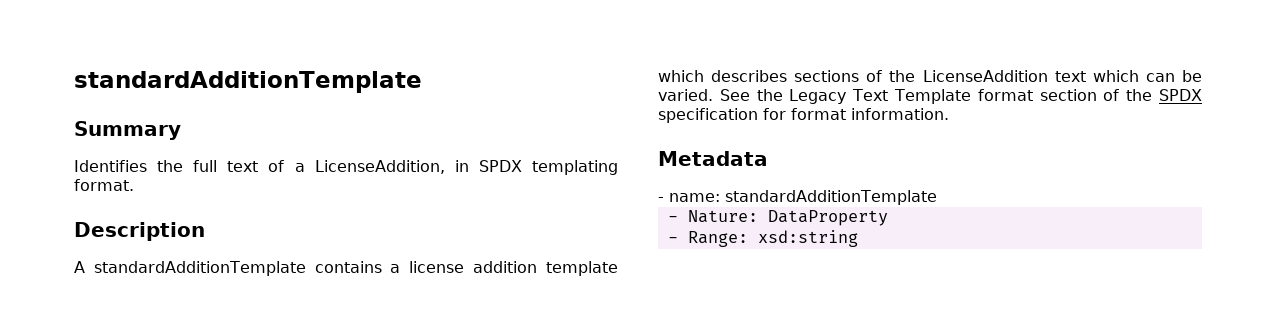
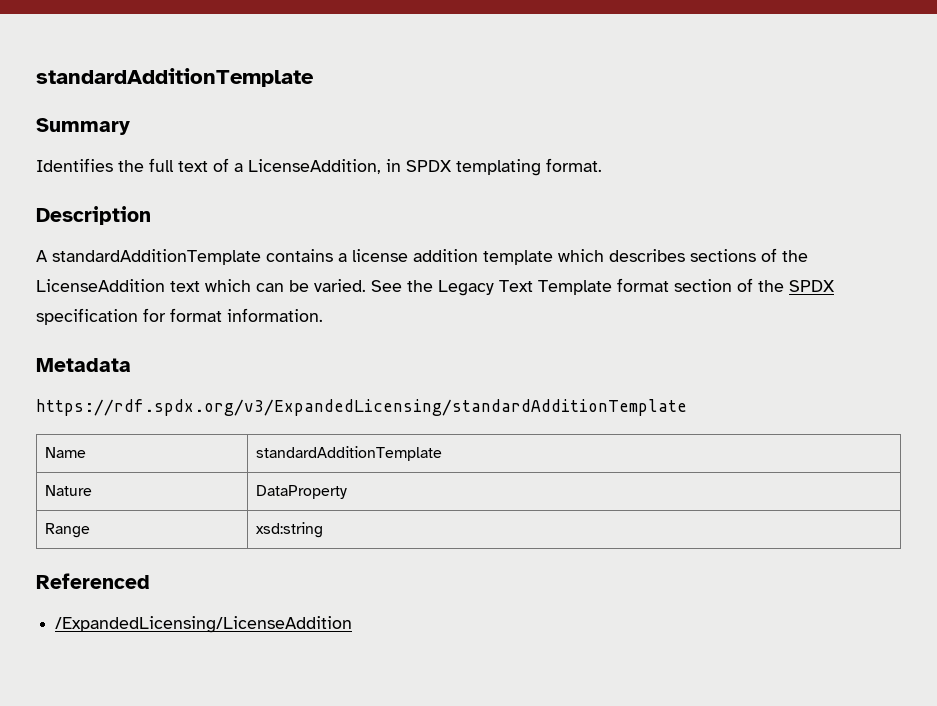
- - name: standardAdditionTemplate
- - Nature: DataProperty
- - Range: xsd:string
+ https://rdf.spdx.org/v3/ExpandedLicensing/standardAdditionTemplate
+ Name | standardAdditionTemplate
+ Nature | DataProperty
+ Range | xsd:string
+ Referenced
+ /ExpandedLicensing/LicenseAddition

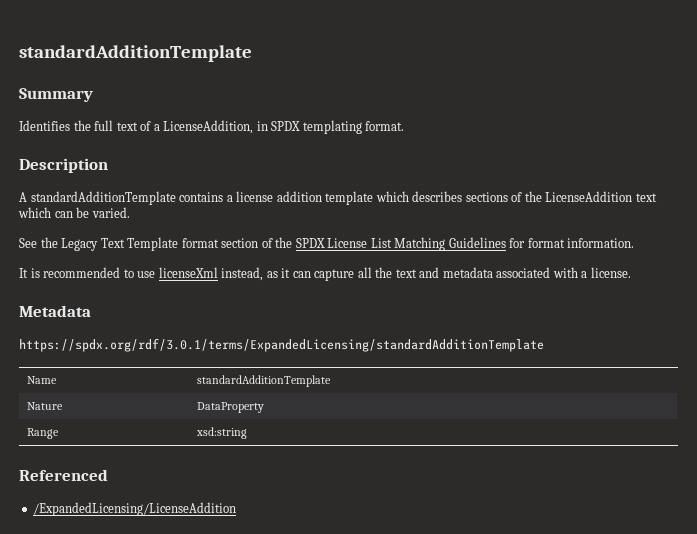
- A standardAdditionTemplate contains a license addition template which describes sections of the LicenseAddition text which can be varied. See the Legacy Text Template format section of the SPDX specification for format information.
+ A standardAdditionTemplate contains a license addition template which describes sections of the LicenseAddition text which can be varied.
+ See the Legacy Text Template format section of the SPDX License List Matching Guidelines for format information.
+ It is recommended to use licenseXml instead, as it can capture all the text and metadata associated with a license.
- https://rdf.spdx.org/v3/ExpandedLicensing/standardAdditionTemplate
+ https://spdx.org/rdf/3.0.1/terms/ExpandedLicensing/standardAdditionTemplate

